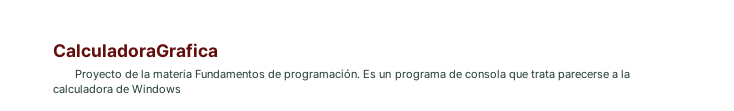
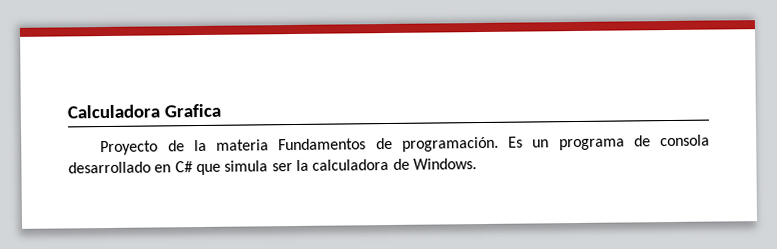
- CalculadoraGrafica
+ Calculadora Grafica
- Es un programa de consola que trata parecerse a la calculadora de Windows
+ Es un programa de consola desarrollado en C# que simula ser la calculadora de Windows.

